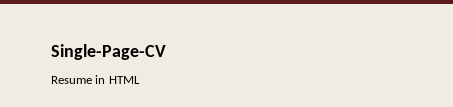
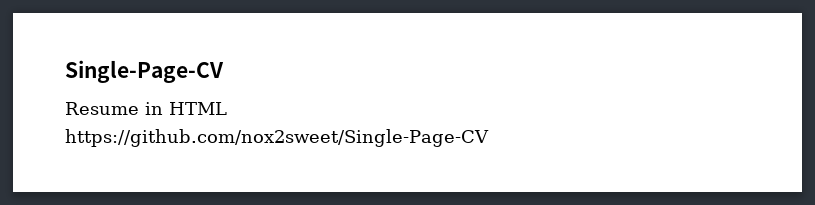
+ https://github.com/nox2sweet/Single-Page-CV

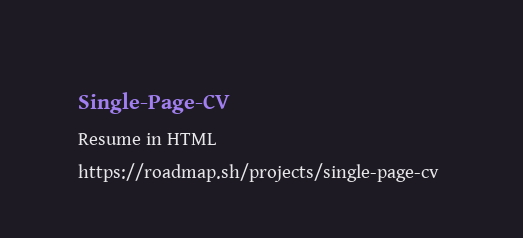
- https://github.com/nox2sweet/Single-Page-CV
+ https://roadmap.sh/projects/single-page-cv

